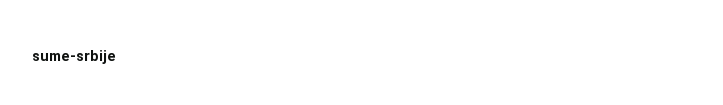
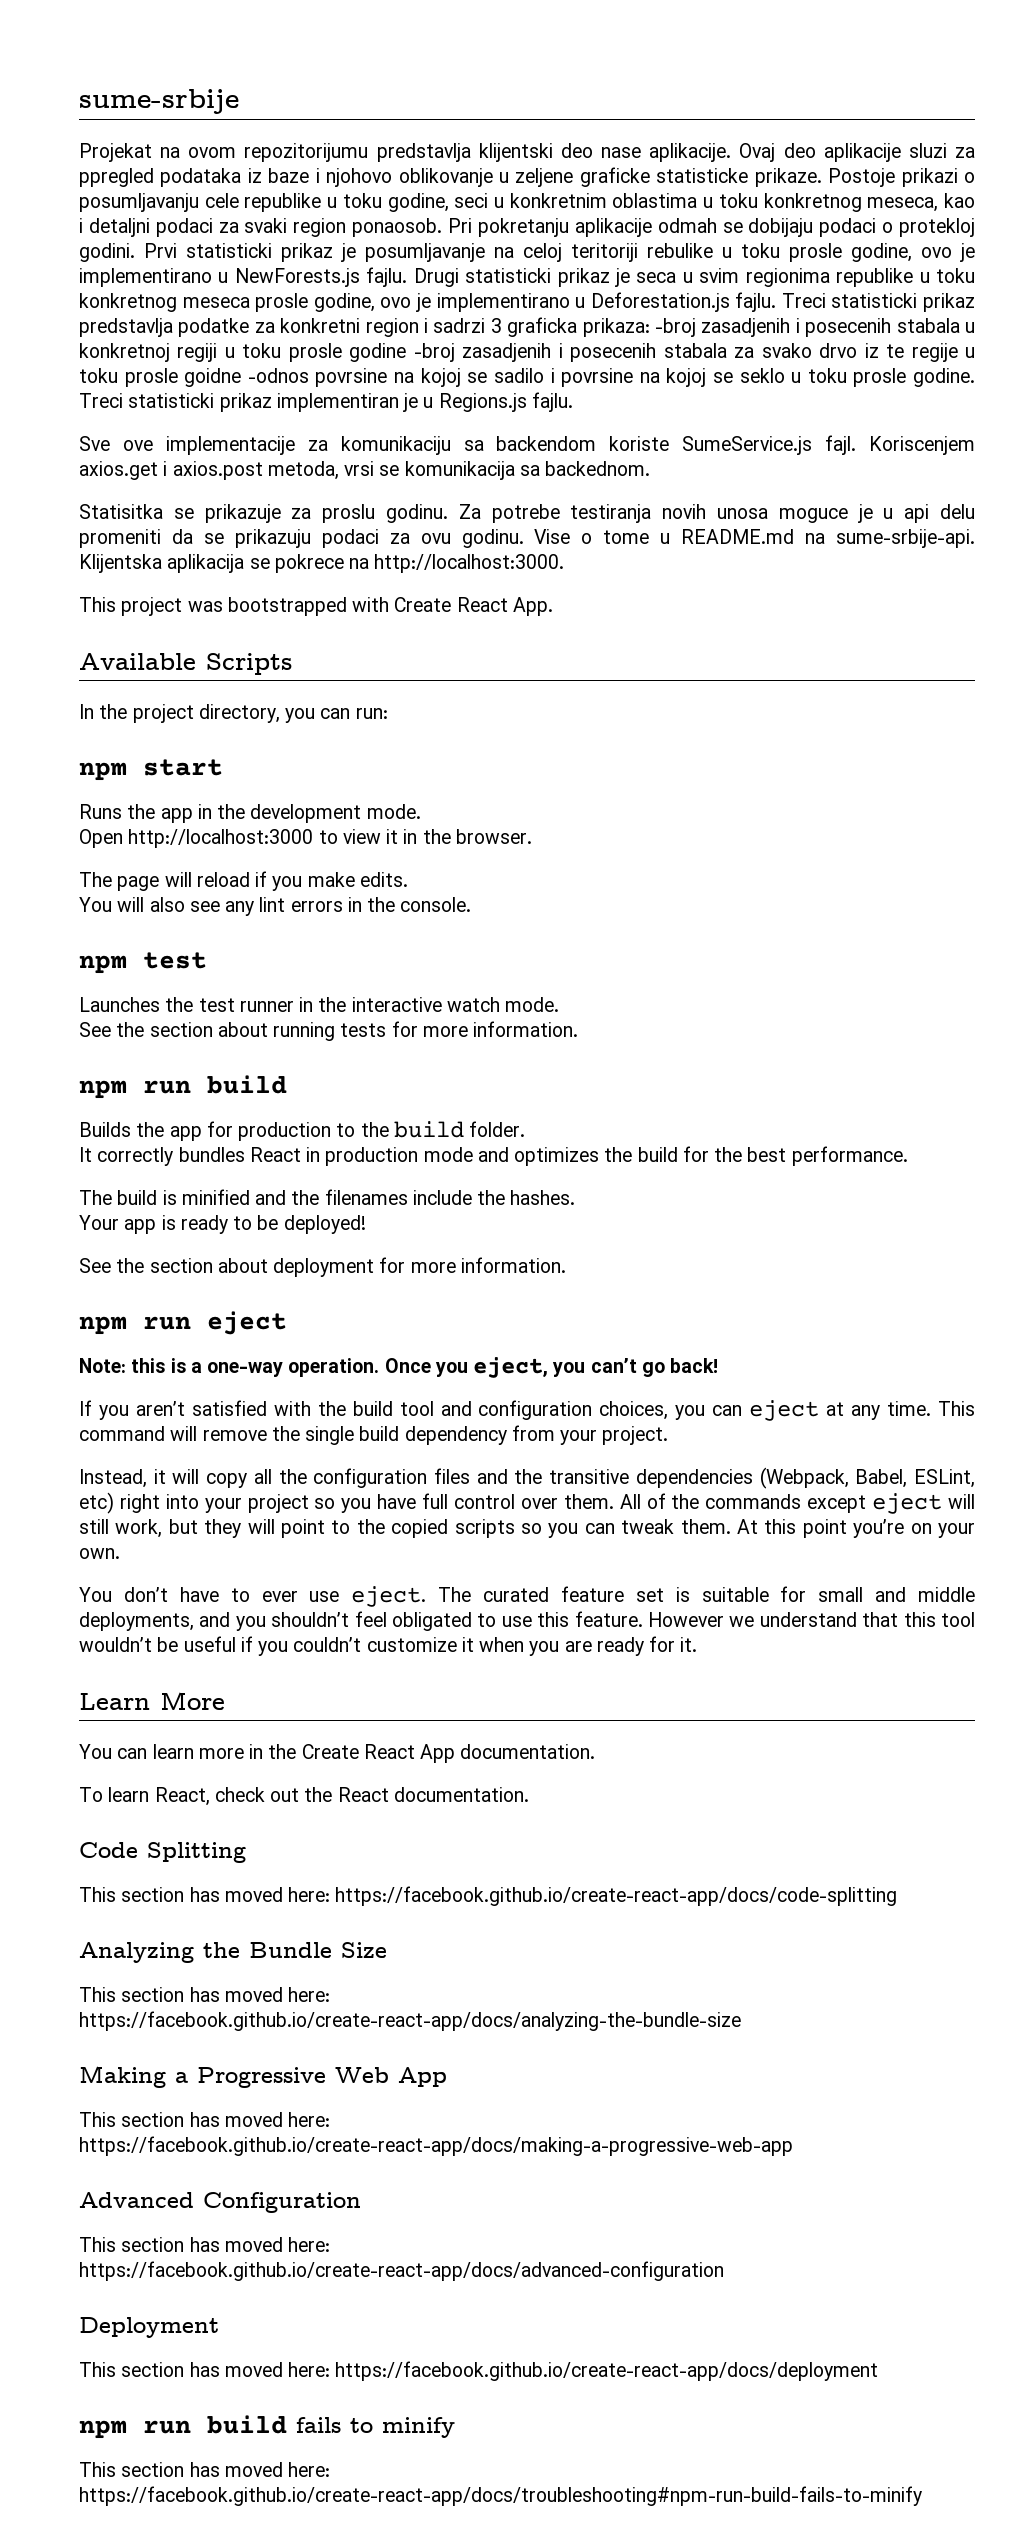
+ Projekat na ovom repozitorijumu predstavlja klijentski deo nase aplikacije. Ovaj deo aplikacije sluzi za ppregled podataka iz baze i njohovo oblikovanje u zeljene graficke statisticke prikaze. Postoje prikazi o posumljavanju cele republike u toku godine, seci u konkretnim oblastima u toku konkretnog meseca, kao i detaljni podaci za svaki region ponaosob. Pri pokretanju aplikacije odmah se dobijaju podaci o protekloj godini. Prvi statisticki prikaz je posumljavanje na celoj teritoriji rebulike u toku prosle godine, ovo je implementirano u NewForests.js fajlu. Drugi statisticki prikaz je seca u svim regionima republike u toku konkretnog meseca prosle godine, ovo je implementirano u Deforestation.js fajlu. Treci statisticki prikaz predstavlja podatke za konkretni region i sadrzi 3 graficka prikaza: -broj zasadjenih i posecenih stabala u konkretnoj regiji u toku prosle godine -broj zasadjenih i posecenih stabala za svako drvo iz te regije u toku prosle goidne -odnos povrsine na kojoj se sadilo i povrsine na kojoj se seklo u toku prosle godine. Treci statisticki prikaz implementiran je u Regions.js fajlu.
+ Sve ove implementacije za komunikaciju sa backendom koriste SumeService.js fajl. Koriscenjem axios.get i axios.post metoda, vrsi se komunikacija sa backednom.
+ Statisitka se prikazuje za proslu godinu. Za potrebe testiranja novih unosa moguce je u api delu promeniti da se prikazuju podaci za ovu godinu. Vise o tome u README.md na sume-srbije-api. Klijentska aplikacija se pokrece na http://localhost:3000.
+ This project was bootstrapped with Create React App.
+ Available Scripts
+ In the project directory, you can run:
+ npm start
+ Runs the app in the development mode.
+ Open http://localhost:3000 to view it in the browser.
+ The page will reload if you make edits.
+ You will also see any lint errors in the console.
+ npm test
+ Launches the test runner in the interactive watch mode.
+ See the section about running tests for more information.
+ npm run build
+ Builds the app for production to the build folder.
+ It correctly bundles React in production mode and optimizes the build for the best performance.
+ The build is minified and the filenames include the hashes.
+ Your app is ready to be deployed!
+ See the section about deployment for more information.
+ npm run eject
+ Note: this is a one-way operation. Once you eject, you can’t go back!
+ If you aren’t satisfied with the build tool and configuration choices, you can eject at any time. This command will remove the single build dependency from your project.
+ Instead, it will copy all the configuration files and the transitive dependencies (Webpack, Babel, ESLint, etc) right into your project so you have full control over them. All of the commands except eject will still work, but they will point to the copied scripts so you can tweak them. At this point you’re on your own.
+ You don’t have to ever use eject. The curated feature set is suitable for small and middle deployments, and you shouldn’t feel obligated to use this feature. However we understand that this tool wouldn’t be useful if you couldn’t customize it when you are ready for it.
+ Learn More
+ You can learn more in the Create React App documentation.
+ To learn React, check out the React documentation.
+ Code Splitting
+ This section has moved here: https://facebook.github.io/create-react-app/docs/code-splitting
+ Analyzing the Bundle Size
+ This section has moved here: https://facebook.github.io/create-react-app/docs/analyzing-the-bundle-size
+ Making a Progressive Web App
+ This section has moved here: https://facebook.github.io/create-react-app/docs/making-a-progressive-web-app
+ Advanced Configuration
+ This section has moved here: https://facebook.github.io/create-react-app/docs/advanced-configuration
+ Deployment
+ This section has moved here: https://facebook.github.io/create-react-app/docs/deployment
+ npm run build fails to minify
+ This section has moved here: https://facebook.github.io/create-react-app/docs/troubleshooting#npm-run-build-fails-to-minify

